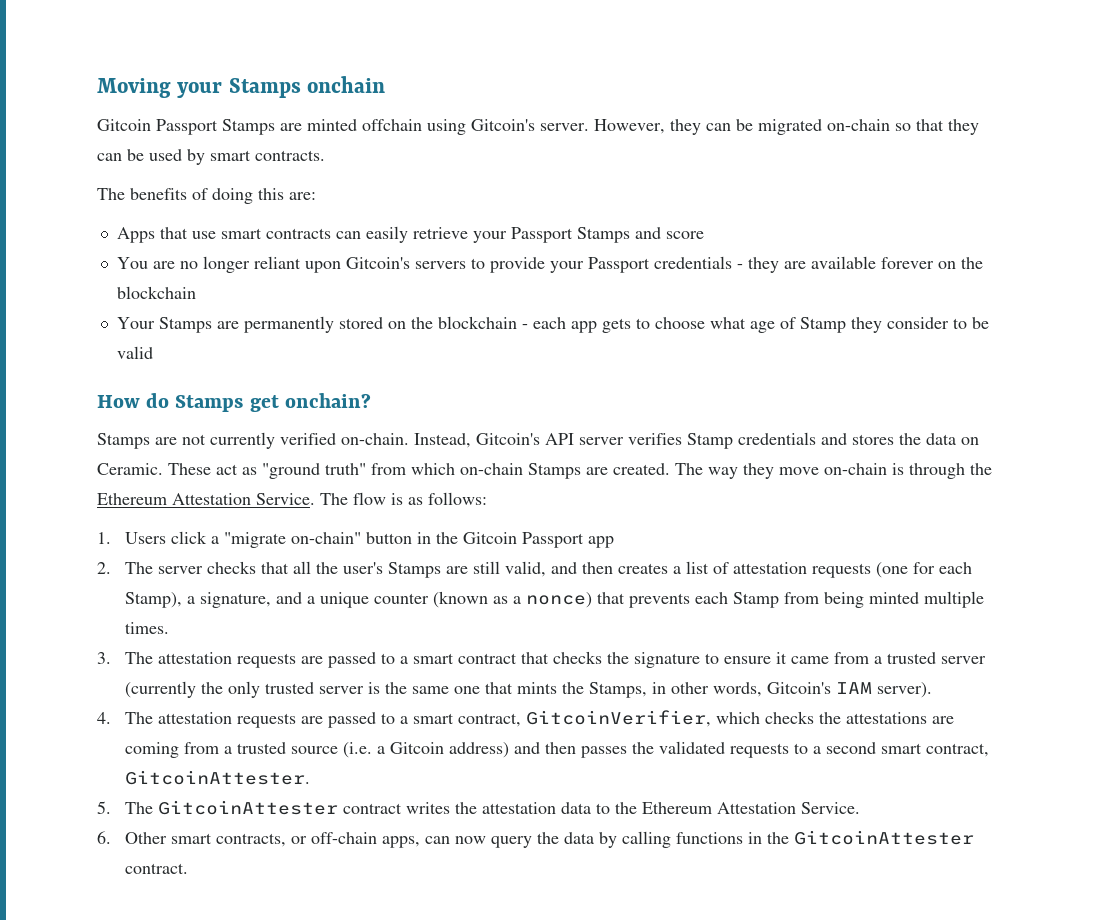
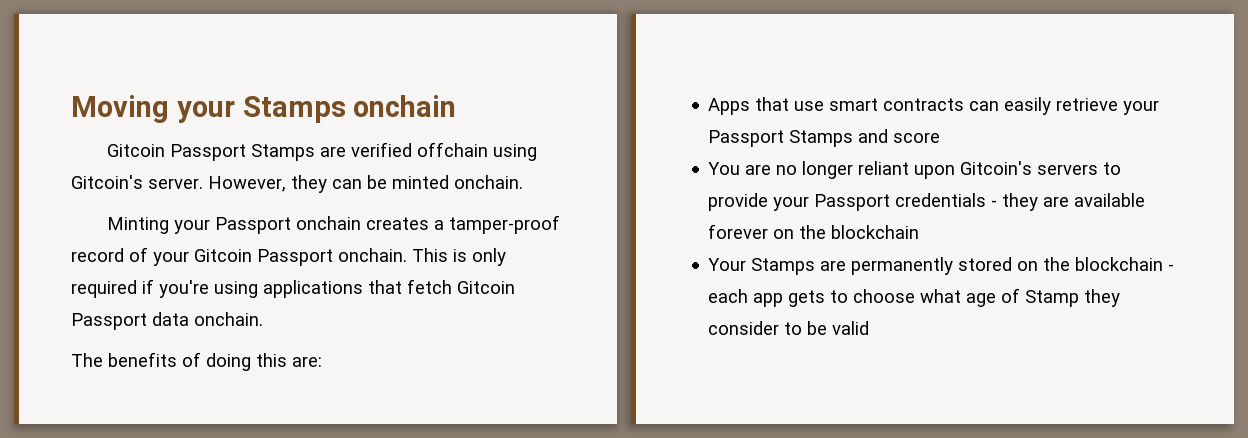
- Gitcoin Passport Stamps are minted offchain using Gitcoin's server.
+ Gitcoin Passport Stamps are verified offchain using Gitcoin's server.
- However, they can be migrated on-chain so that they can be used by smart contracts.
+ However, they can be minted onchain.
+ Minting your Passport onchain creates a tamper-proof record of your Gitcoin Passport onchain. This is only required if you're using applications that fetch Gitcoin Passport data onchain.
- How do Stamps get onchain?
- Stamps are not currently verified on-chain. Instead, Gitcoin's API server verifies Stamp credentials and stores the data on Ceramic. These act as "ground truth" from which on-chain Stamps are created. The way they move on-chain is through the Ethereum Attestation Service. The flow is as follows:
- 1. Users click a "migrate on-chain" button in the Gitcoin Passport app
- 2. The server checks that all the user's Stamps are still valid, and then creates a list of attestation requests (one for each Stamp), a signature, and a unique counter (known as a nonce) that prevents each Stamp from being minted multiple times.
- 3. The attestation requests are passed to a smart contract that checks the signature to ensure it came from a trusted server (currently the only trusted server is the same one that mints the Stamps, in other words, Gitcoin's IAM server).
- 4. The attestation requests are passed to a smart contract, GitcoinVerifier, which checks the attestations are coming from a trusted source (i.e. a Gitcoin address) and then passes the validated requests to a second smart contract, GitcoinAttester.
- 5. The GitcoinAttester contract writes the attestation data to the Ethereum Attestation Service.
- 6. Other smart contracts, or off-chain apps, can now query the data by calling functions in the GitcoinAttester contract.

